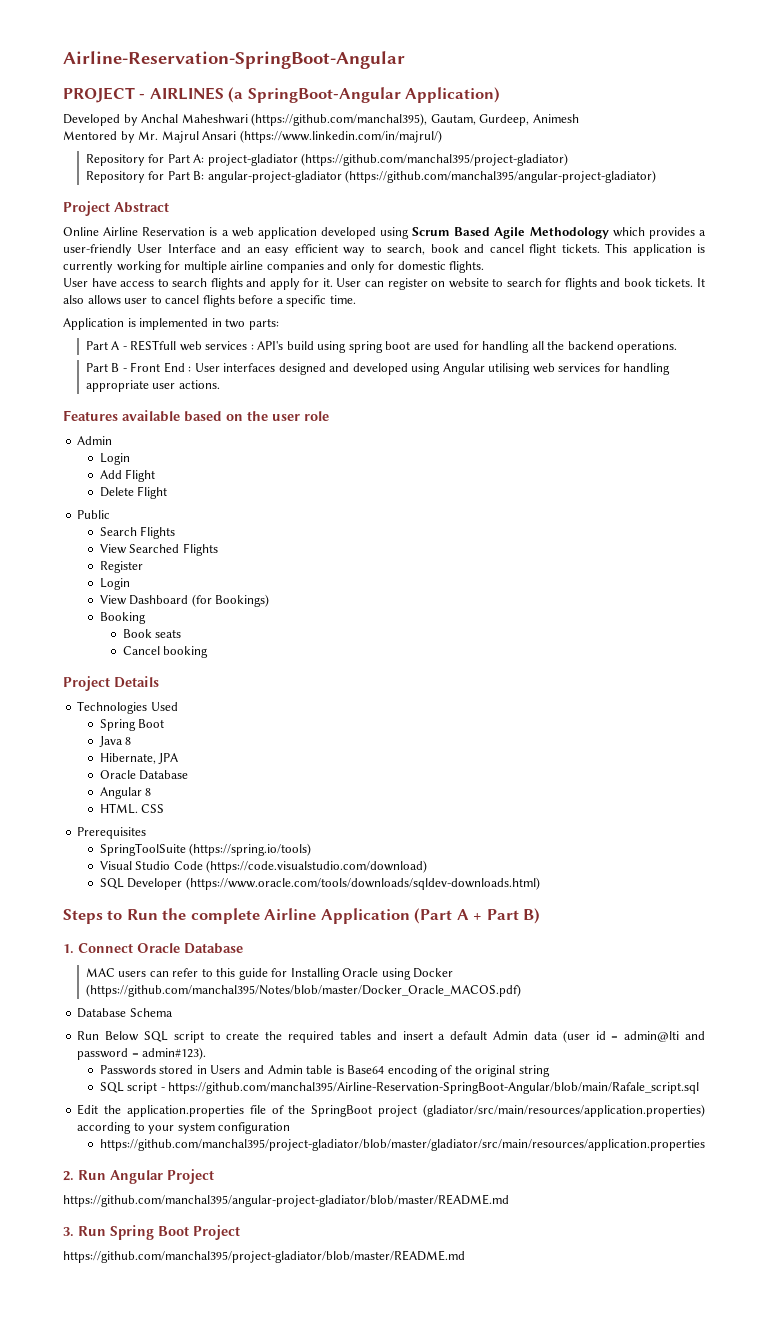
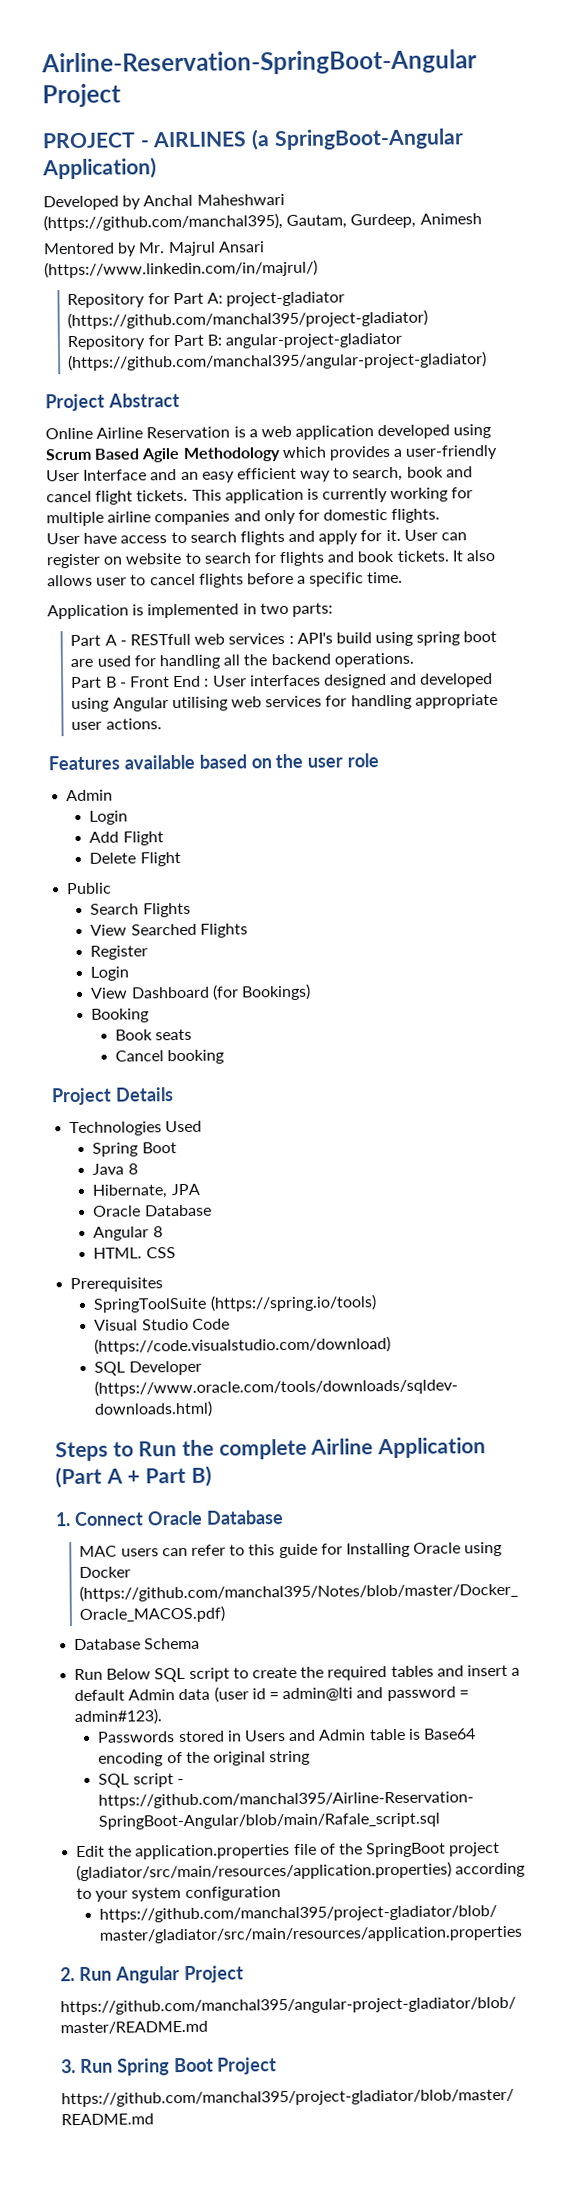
- Airline-Reservation-SpringBoot-Angular
+ Airline-Reservation-SpringBoot-Angular Project

